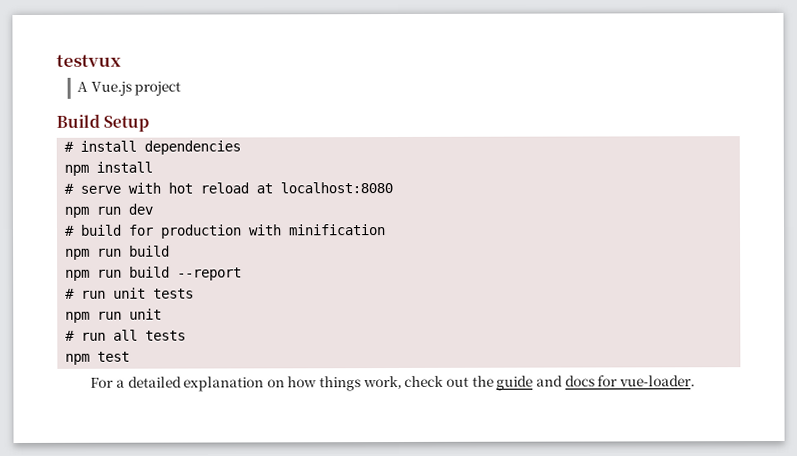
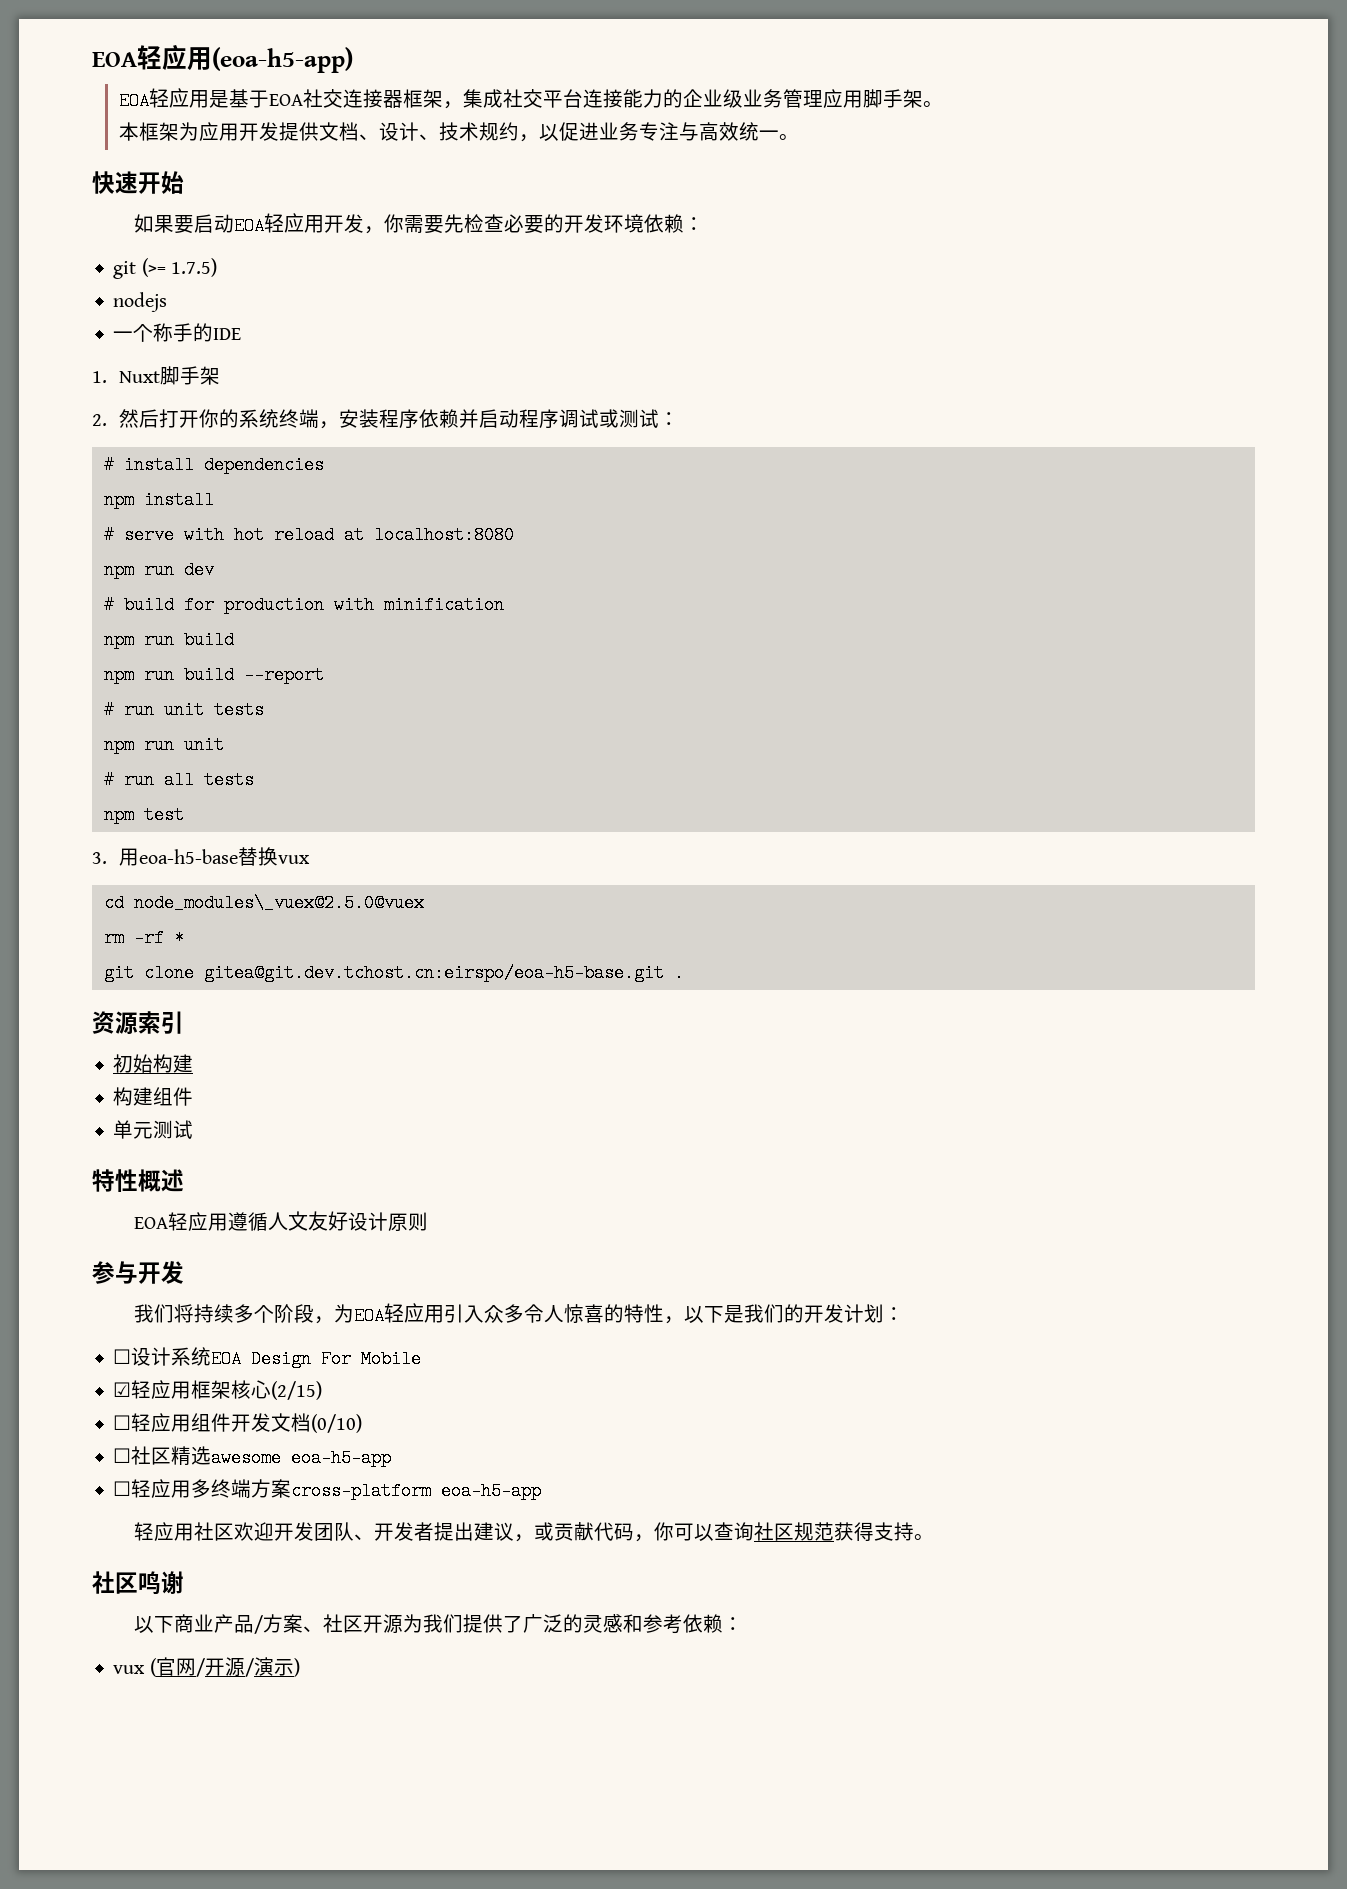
- testvux
- A Vue.js project
- Build Setup
+ EOA轻应用(eoa-h5-app)
+ EOA轻应用是基于EOA社交连接器框架，集成社交平台连接能力的企业级业务管理应用脚手架。
+ 本框架为应用开发提供文档、设计、技术规约，以促进业务专注与高效统一。
+ 快速开始
+ 如果要启动EOA轻应用开发，你需要先检查必要的开发环境依赖：
+ git (>= 1.7.5)
+ nodejs
+ 一个称手的IDE
+ 1. Nuxt脚手架
+ 2.然后打开你的系统终端，安装程序依赖并启动程序调试或测试：
- For a detailed explanation on how things work, check out the guide and docs for vue-loader.
+ 3.用eoa-h5-base替换vux
+ cd node_modules\_vuex@2.5.0@vuex
+ rm -rf *
+ git clone gitea@git.dev.tchost.cn:eirspo/eoa-h5-base.git .
+ 资源索引
+ 初始构建
+ 构建组件
+ 单元测试
+ 特性概述
+ EOA轻应用遵循人文友好设计原则
+ 参与开发
+ 我们将持续多个阶段，为EOA轻应用引入众多令人惊喜的特性，以下是我们的开发计划：
+ ☐设计系统EOA Design For Mobile
+ ☑轻应用框架核心(2/15)
+ ☐轻应用组件开发文档(0/10)
+ ☐社区精选awesome eoa-h5-app
+ ☐轻应用多终端方案cross-platform eoa-h5-app
+ 轻应用社区欢迎开发团队、开发者提出建议，或贡献代码，你可以查询社区规范获得支持。
+ 社区鸣谢
+ 以下商业产品/方案、社区开源为我们提供了广泛的灵感和参考依赖：
+ vux (官网/开源/演示)

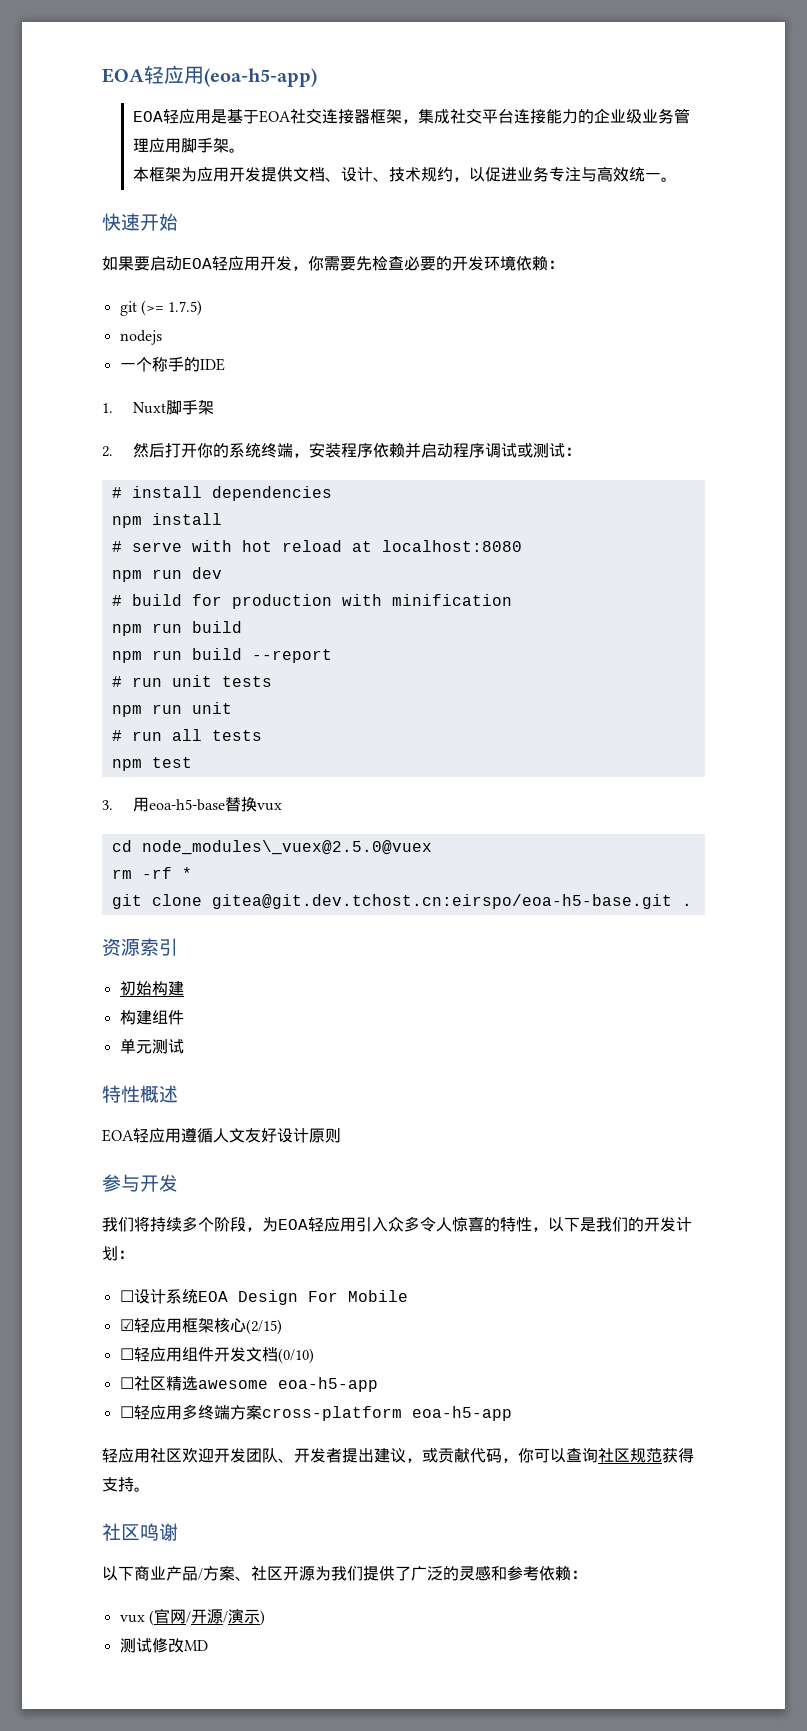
+ 测试修改MD

